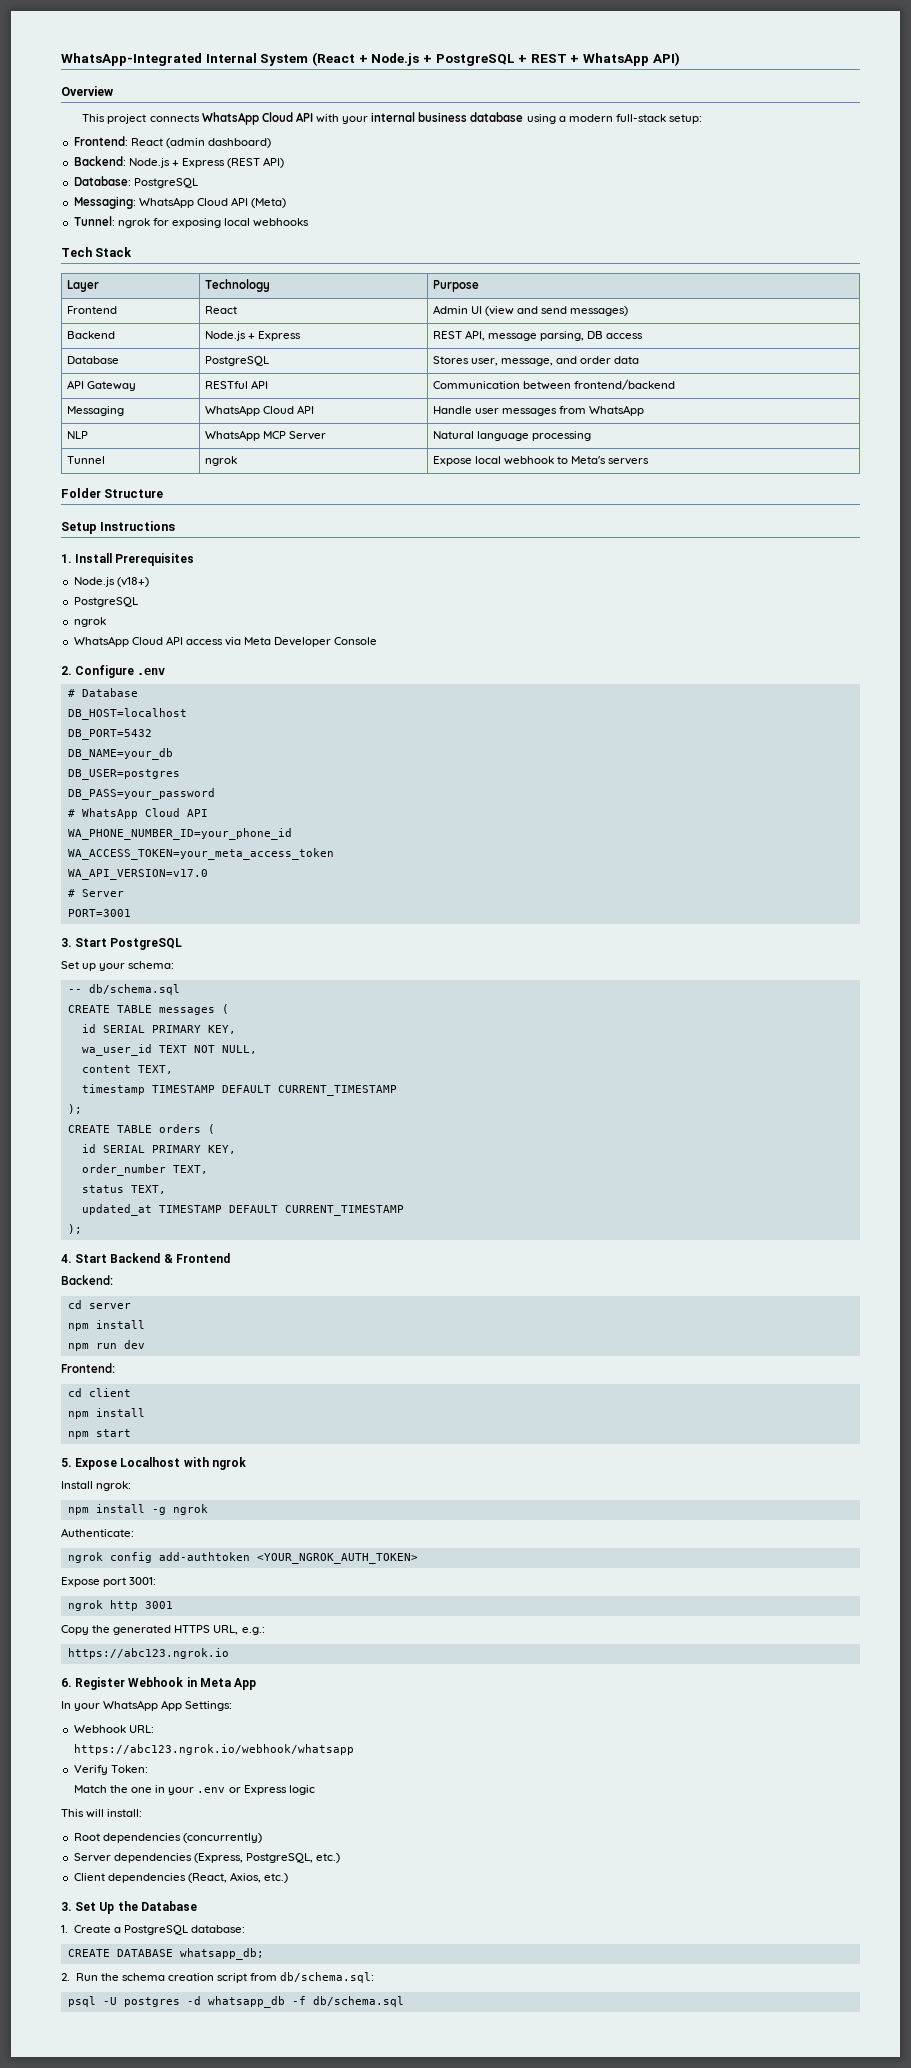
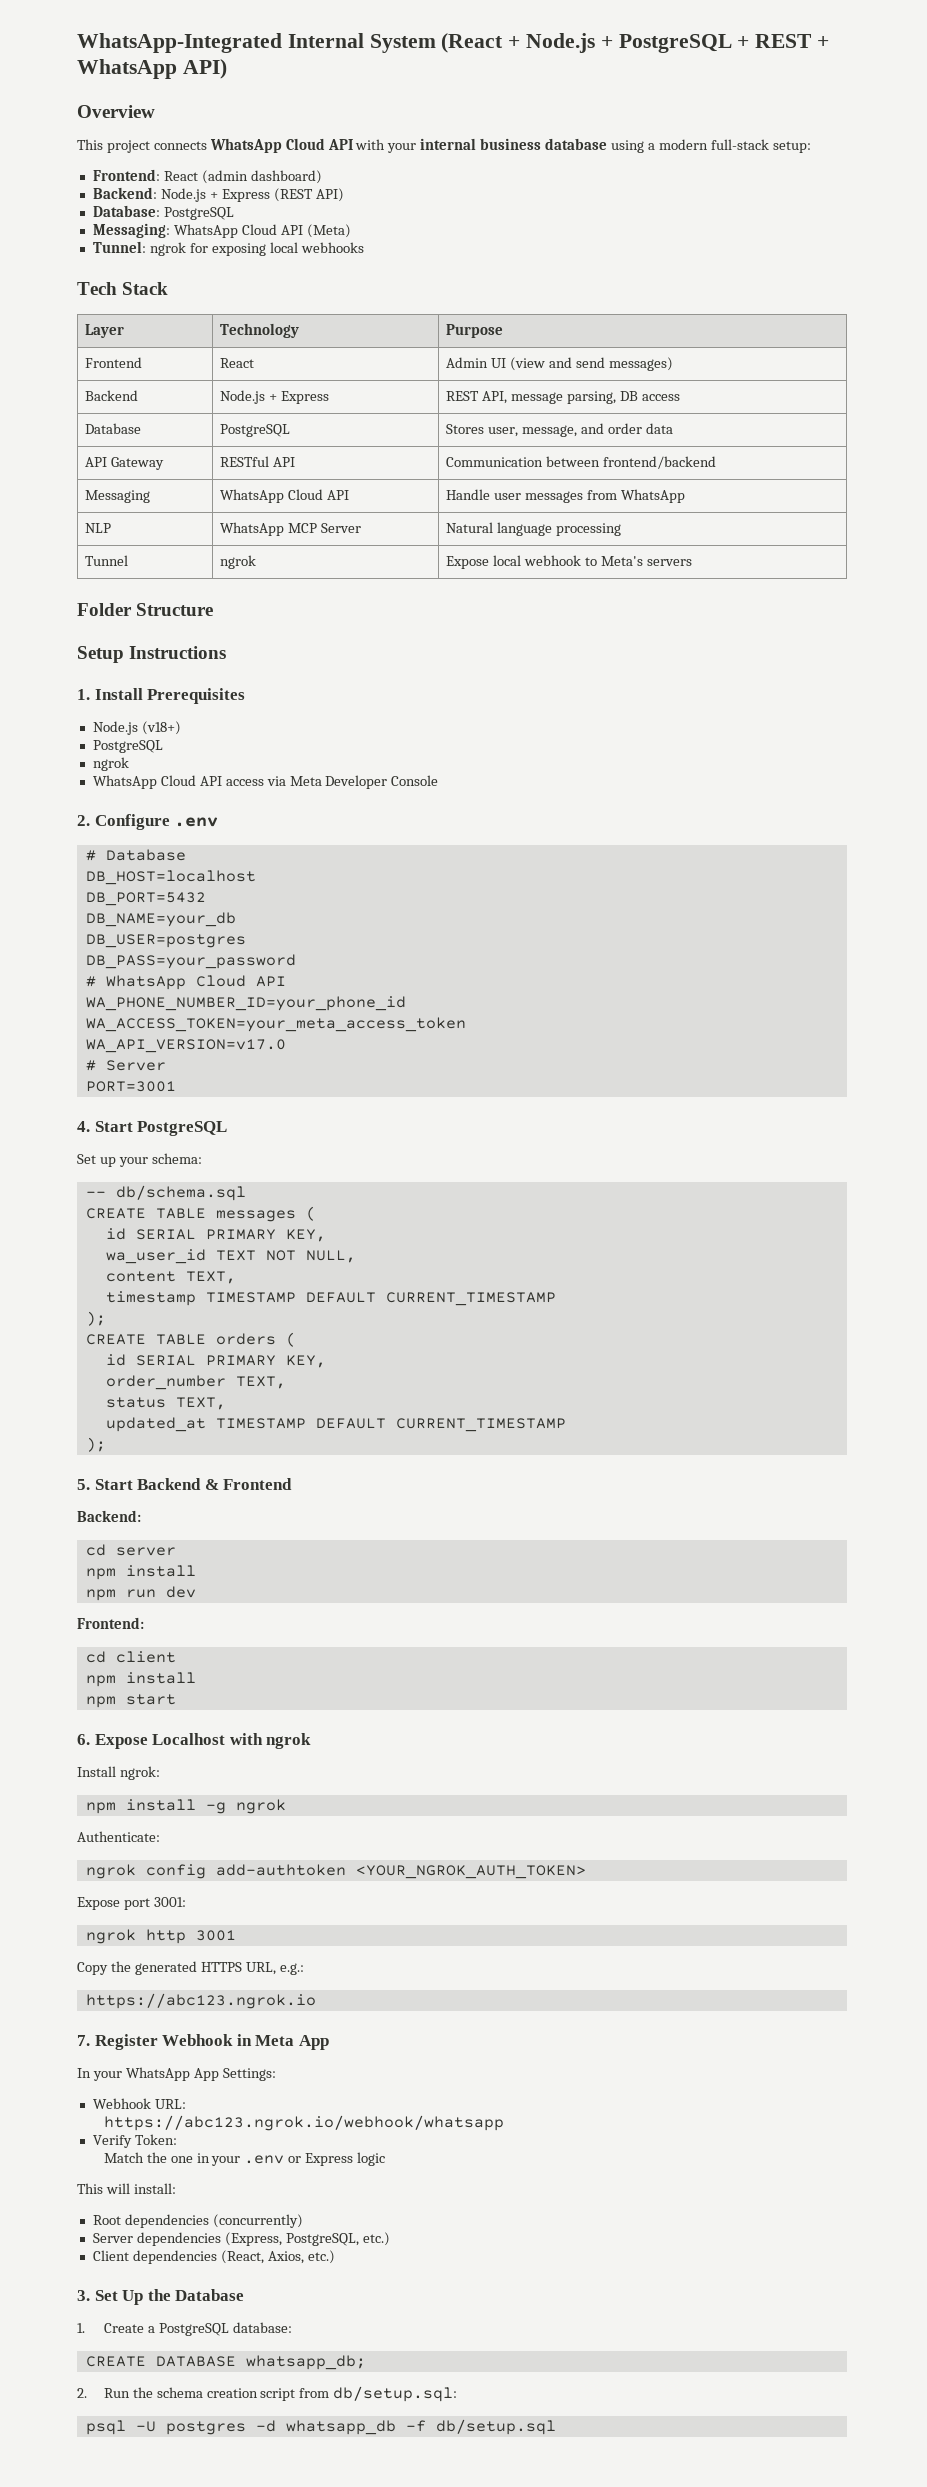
- 3. Start PostgreSQL
+ 4. Start PostgreSQL
- 4. Start Backend & Frontend
+ 5. Start Backend & Frontend
- 5. Expose Localhost with ngrok
+ 6. Expose Localhost with ngrok
- 6. Register Webhook in Meta App
+ 7. Register Webhook in Meta App
- 2. Run the schema creation script from db/schema.sql:
+ 2. Run the schema creation script from db/setup.sql:
- psql -U postgres -d whatsapp_db -f db/schema.sql
+ psql -U postgres -d whatsapp_db -f db/setup.sql

